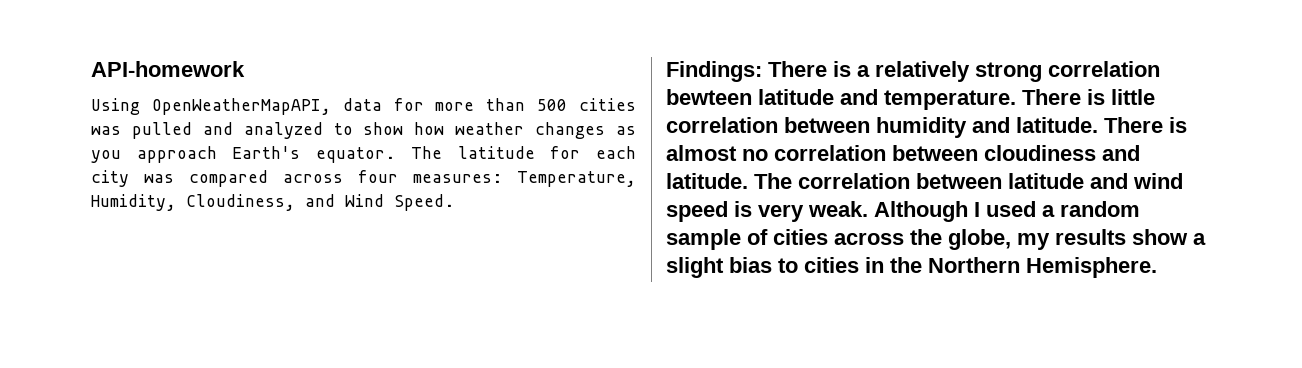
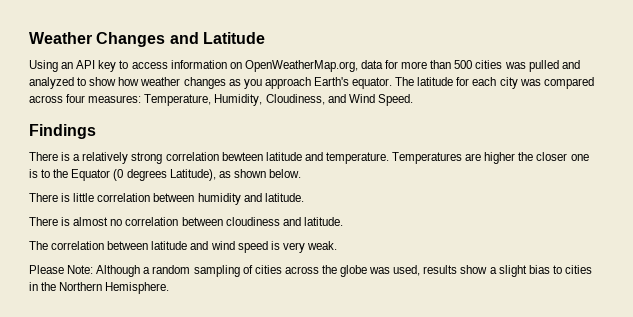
- API-homework
- Using OpenWeatherMapAPI, data for more than 500 cities was pulled and analyzed to show how weather changes as you approach Earth's equator.
+ Weather Changes and Latitude
+ Using an API key to access information on OpenWeatherMap.org, data for more than 500 cities was pulled and analyzed to show how weather changes as you approach Earth's equator.
- Findings: There is a relatively strong correlation bewteen latitude and temperature. There is little correlation between humidity and latitude. There is almost no correlation between cloudiness and latitude. The correlation between latitude and wind speed is very weak. Although I used a random sample of cities across the globe, my results show a slight bias to cities in the Northern Hemisphere.
+ Findings
+ There is a relatively strong correlation bewteen latitude and temperature. Temperatures are higher the closer one is to the Equator (0 degrees Latitude), as shown below.
+ There is little correlation between humidity and latitude.
+ There is almost no correlation between cloudiness and latitude.
+ The correlation between latitude and wind speed is very weak.
+ Please Note: Although a random sampling of cities across the globe was used, results show a slight bias to cities in the Northern Hemisphere.

